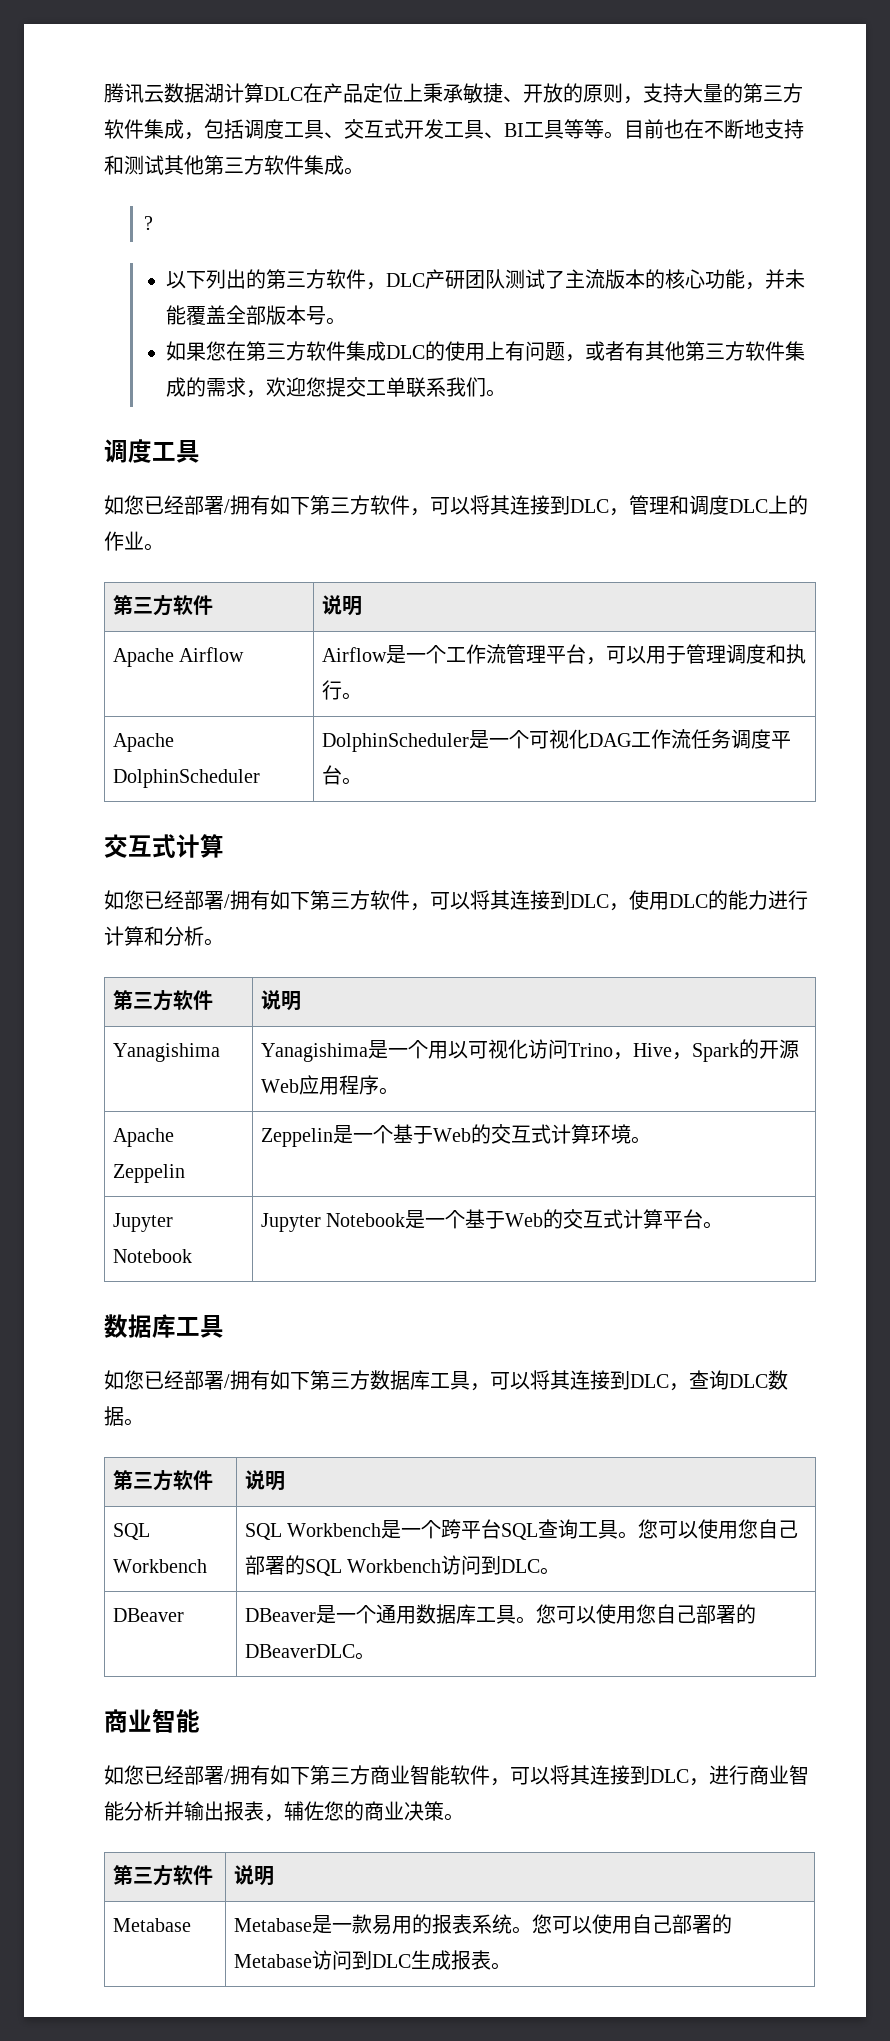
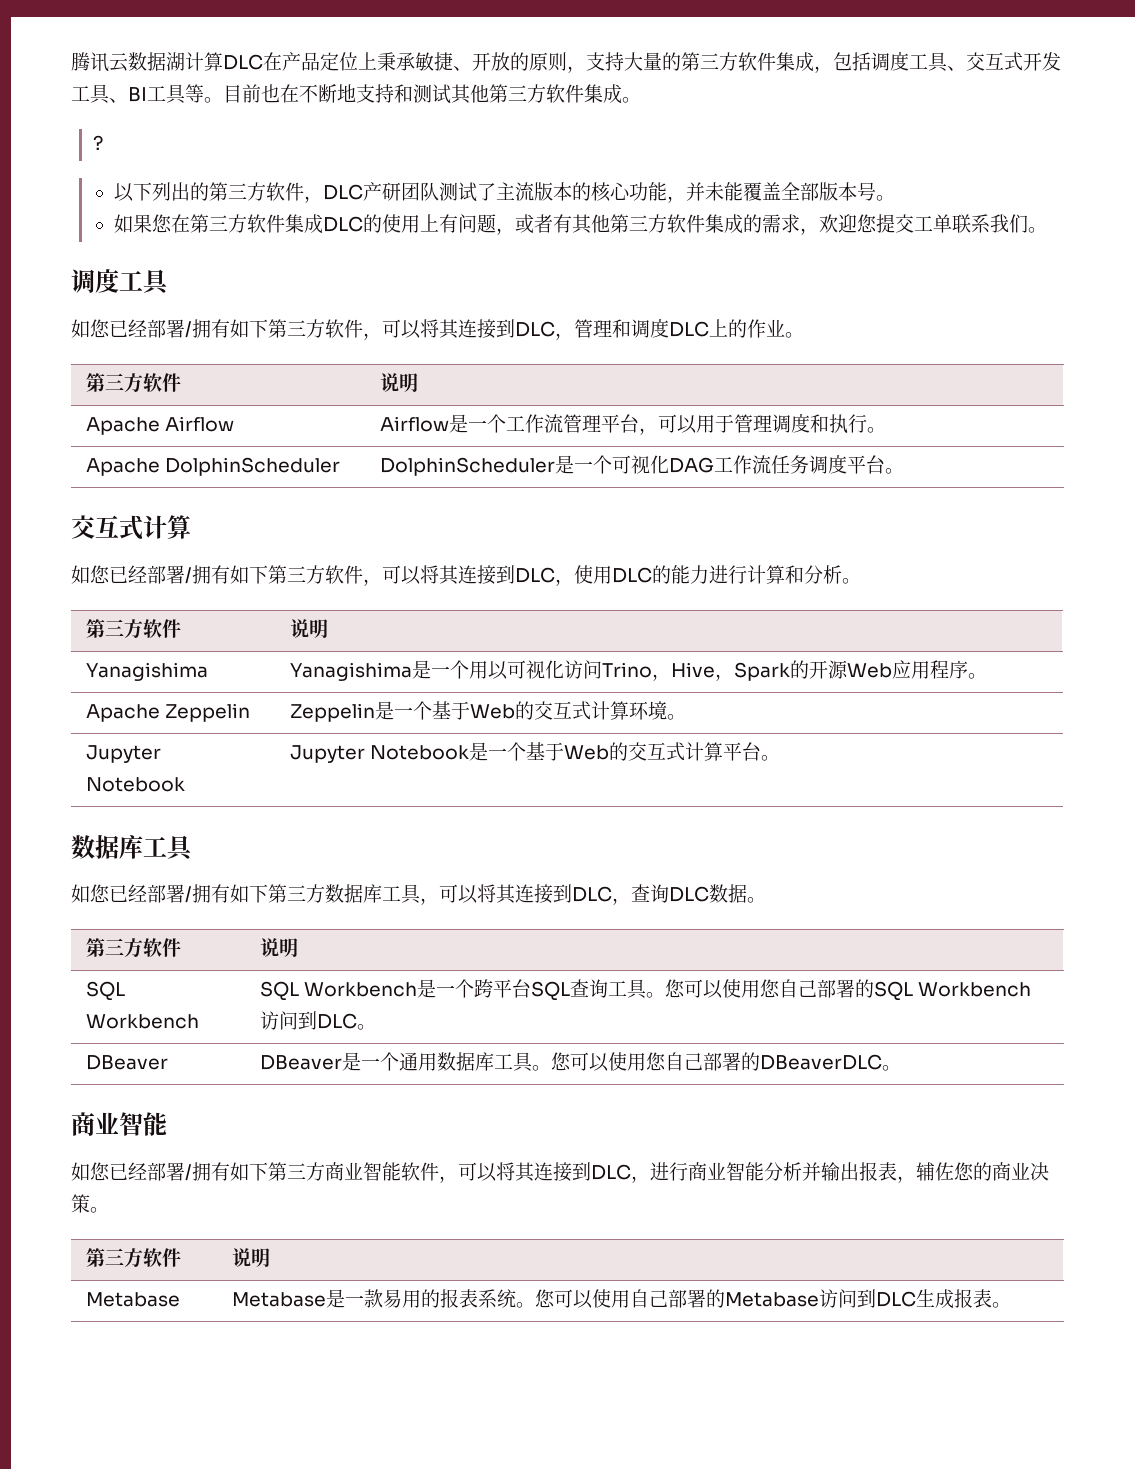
- 腾讯云数据湖计算DLC在产品定位上秉承敏捷、开放的原则，支持大量的第三方软件集成，包括调度工具、交互式开发工具、BI工具等等。
+ 腾讯云数据湖计算DLC在产品定位上秉承敏捷、开放的原则，支持大量的第三方软件集成，包括调度工具、交互式开发工具、BI工具等。

